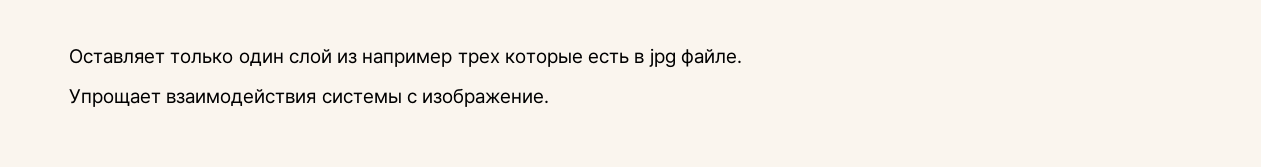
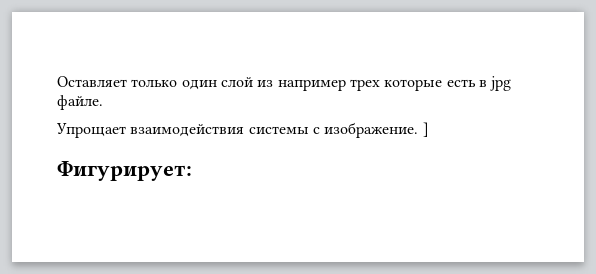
- Упрощает взаимодействия системы с изображение.
+ Упрощает взаимодействия системы с изображение. ]
+ Фигурирует:

